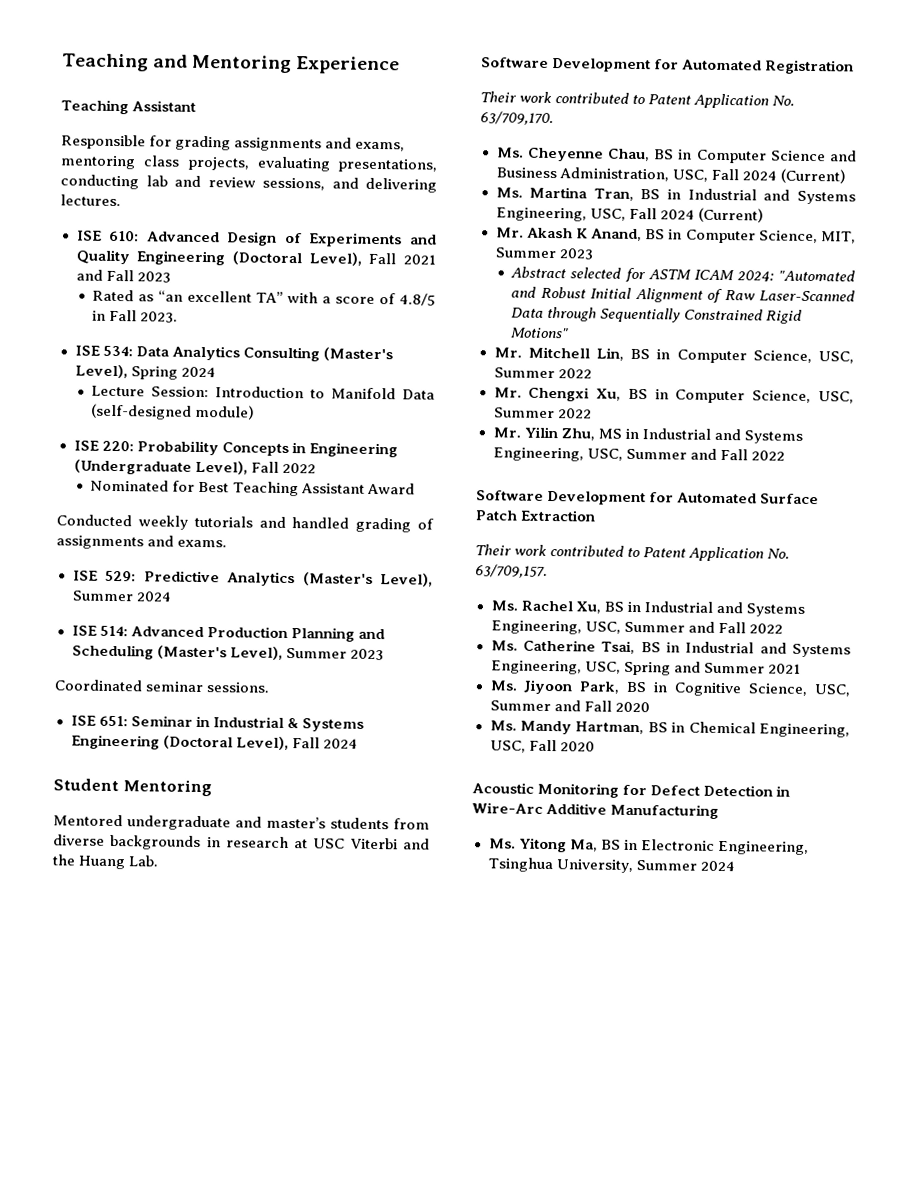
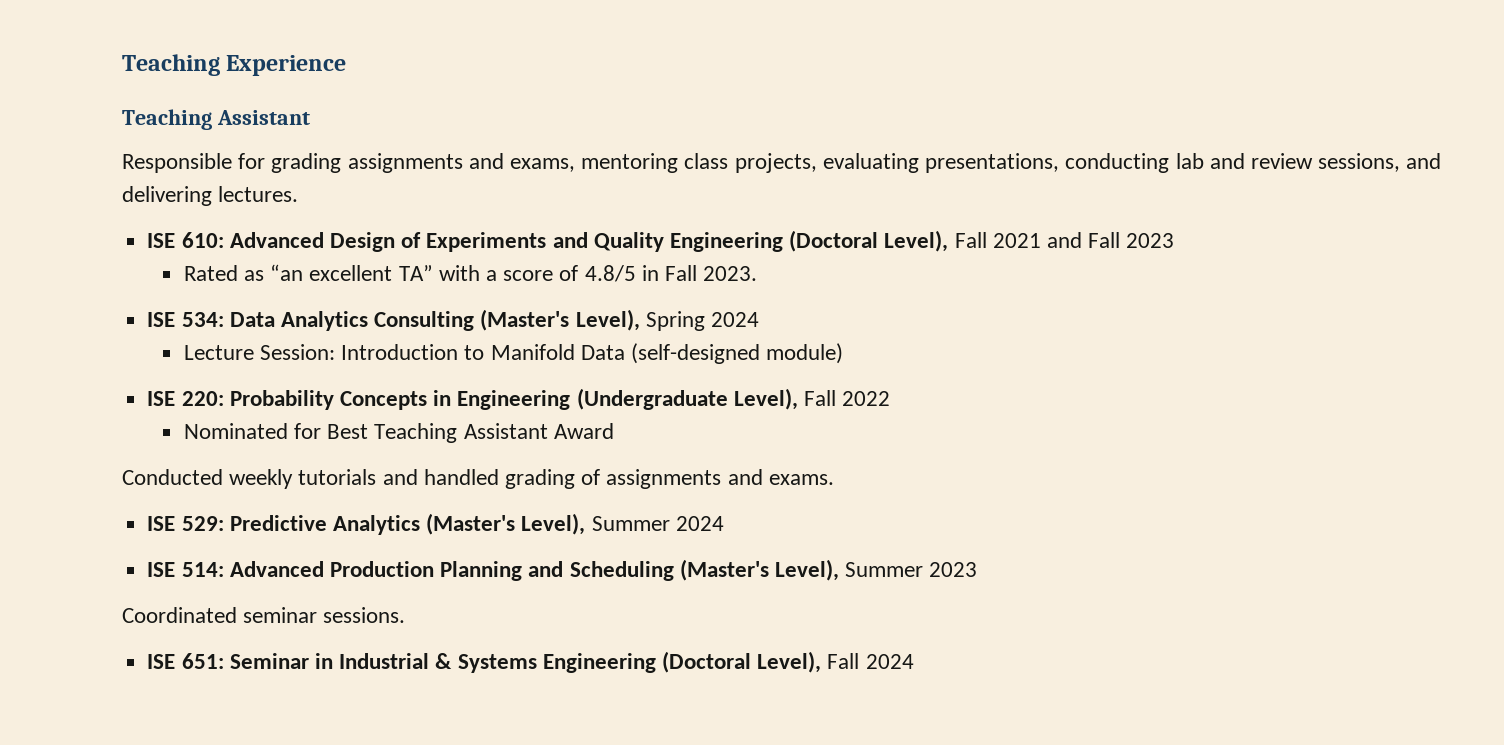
- Teaching and Mentoring Experience
+ Teaching Experience
- Student Mentoring
- Mentored undergraduate and master’s students from diverse backgrounds in research at USC Viterbi and the Huang Lab.
- Software Development for Automated Registration
- Their work contributed to Patent Application No. 63/709,170.
- Ms. Cheyenne Chau, BS in Computer Science and Business Administration, USC, Fall 2024 (Current)
- Ms. Martina Tran, BS in Industrial and Systems Engineering, USC, Fall 2024 (Current)
- Mr. Akash K Anand, BS in Computer Science, MIT, Summer 2023
- Abstract selected for ASTM ICAM 2024: "Automated and Robust Initial Alignment of Raw Laser-Scanned Data through Sequentially Constrained Rigid Motions"
- Mr. Mitchell Lin, BS in Computer Science, USC, Summer 2022
- Mr. Chengxi Xu, BS in Computer Science, USC, Summer 2022
- Mr. Yilin Zhu, MS in Industrial and Systems Engineering, USC, Summer and Fall 2022
- Software Development for Automated Surface Patch Extraction
- Their work contributed to Patent Application No. 63/709,157.
- Ms. Rachel Xu, BS in Industrial and Systems Engineering, USC, Summer and Fall 2022
- Ms. Catherine Tsai, BS in Industrial and Systems Engineering, USC, Spring and Summer 2021
- Ms. Jiyoon Park, BS in Cognitive Science, USC, Summer and Fall 2020
- Ms. Mandy Hartman, BS in Chemical Engineering, USC, Fall 2020
- Acoustic Monitoring for Defect Detection in Wire-Arc Additive Manufacturing
- Ms. Yitong Ma, BS in Electronic Engineering, Tsinghua University, Summer 2024

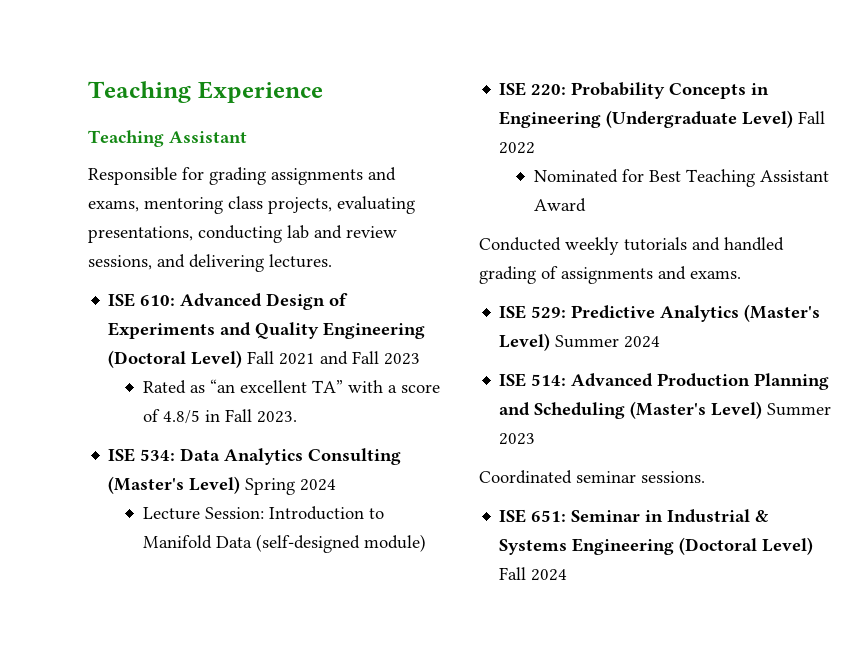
- ISE 610: Advanced Design of Experiments and Quality Engineering (Doctoral Level), Fall 2021 and Fall 2023
+ ISE 610: Advanced Design of Experiments and Quality Engineering (Doctoral Level) Fall 2021 and Fall 2023
- ISE 534: Data Analytics Consulting (Master's Level), Spring 2024
+ ISE 534: Data Analytics Consulting (Master's Level) Spring 2024
- ISE 220: Probability Concepts in Engineering (Undergraduate Level), Fall 2022
+ ISE 220: Probability Concepts in Engineering (Undergraduate Level) Fall 2022
- ISE 529: Predictive Analytics (Master's Level), Summer 2024
+ ISE 529: Predictive Analytics (Master's Level) Summer 2024
- ISE 514: Advanced Production Planning and Scheduling (Master's Level), Summer 2023
+ ISE 514: Advanced Production Planning and Scheduling (Master's Level) Summer 2023
- ISE 651: Seminar in Industrial & Systems Engineering (Doctoral Level), Fall 2024
+ ISE 651: Seminar in Industrial & Systems Engineering (Doctoral Level) Fall 2024

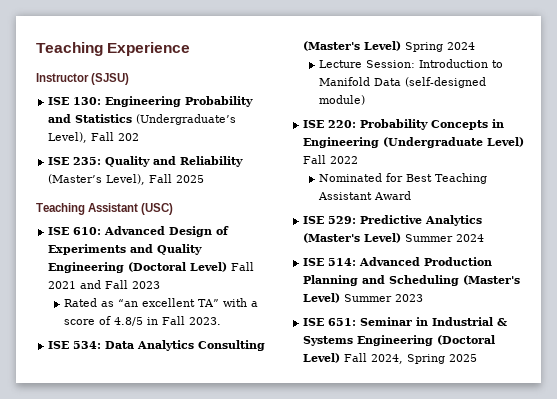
  Teaching Experience
- Teaching Assistant
- Responsible for grading assignments and exams, mentoring class projects, evaluating presentations, conducting lab and review sessions, and delivering lectures.
+ Instructor (SJSU)
+ ISE 130: Engineering Probability and Statistics (Undergraduate’s Level), Fall 202
+ ISE 235: Quality and Reliability (Master’s Level), Fall 2025
+ Teaching Assistant (USC)
- Conducted weekly tutorials and handled grading of assignments and exams.
- Coordinated seminar sessions.
- ISE 651: Seminar in Industrial & Systems Engineering (Doctoral Level) Fall 2024
+ ISE 651: Seminar in Industrial & Systems Engineering (Doctoral Level) Fall 2024, Spring 2025

